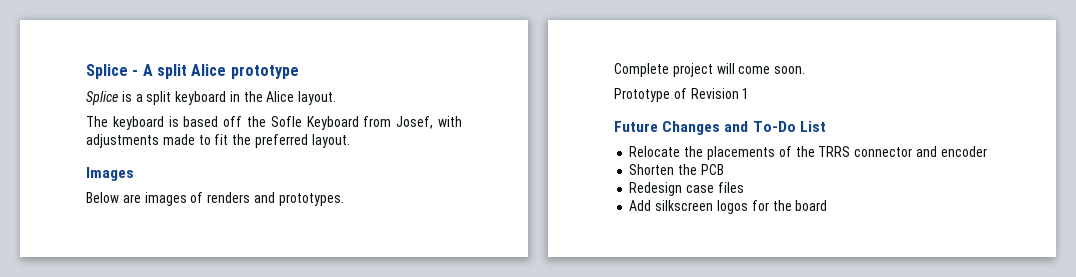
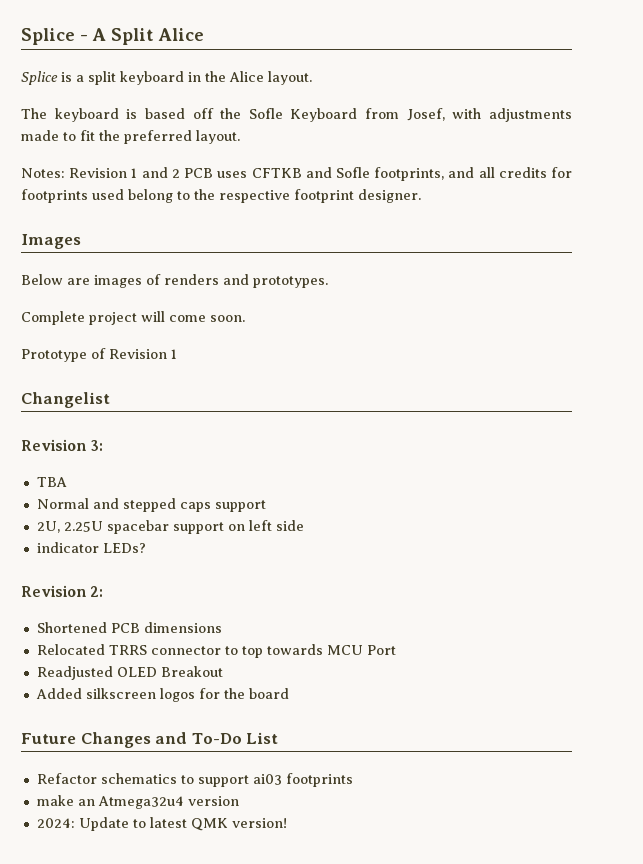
- Splice - A split Alice prototype
+ Splice - A Split Alice
+ Notes: Revision 1 and 2 PCB uses CFTKB and Sofle footprints, and all credits for footprints used belong to the respective footprint designer.
+ Changelist
+ Revision 3:
+ TBA
+ Normal and stepped caps support
+ 2U, 2.25U spacebar support on left side
+ indicator LEDs?
+ Revision 2:
+ Shortened PCB dimensions
+ Relocated TRRS connector to top towards MCU Port
+ Readjusted OLED Breakout
+ Added silkscreen logos for the board
- Relocate the placements of the TRRS connector and encoder
- Shorten the PCB
- Redesign case files
- Add silkscreen logos for the board
+ Refactor schematics to support ai03 footprints
+ make an Atmega32u4 version
+ 2024: Update to latest QMK version!

